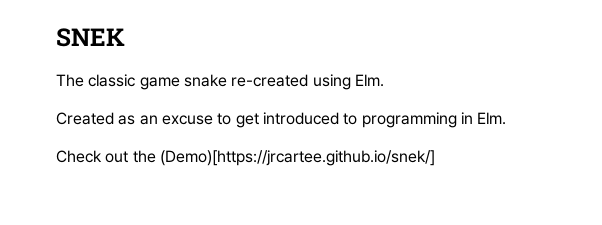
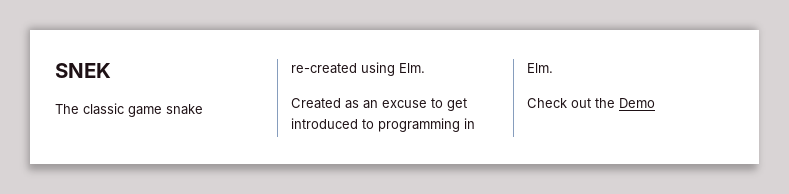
- Check out the (Demo)[https://jrcartee.github.io/snek/]
+ Check out the Demo

